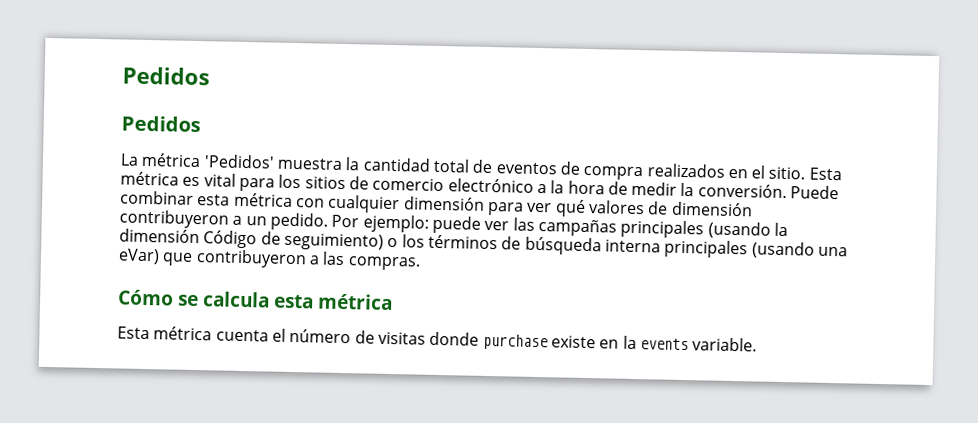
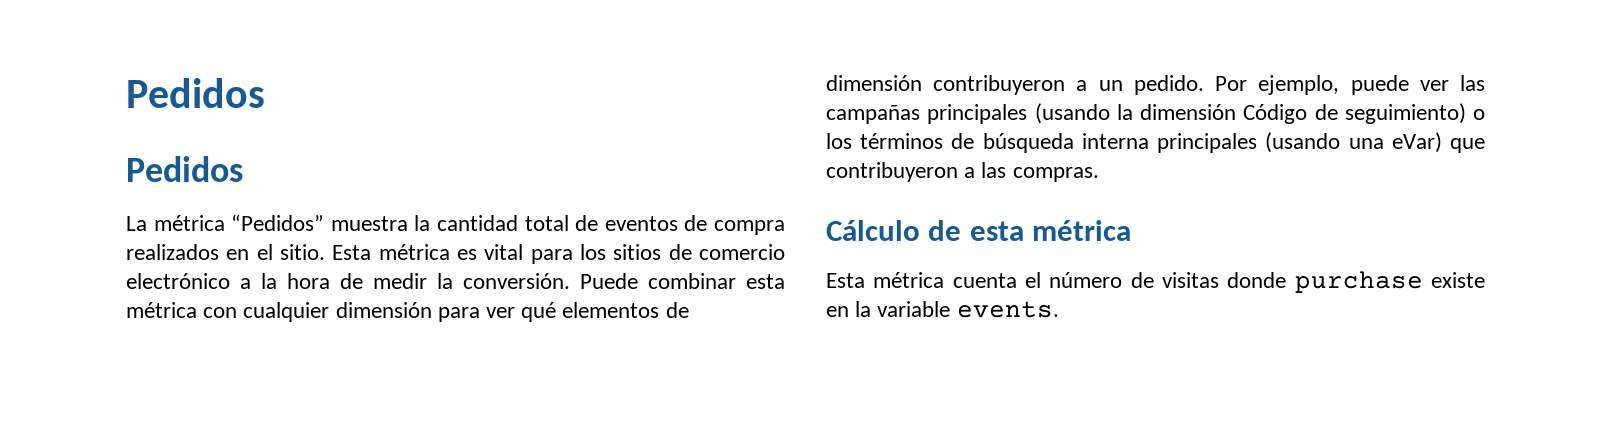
- La métrica 'Pedidos' muestra la cantidad total de eventos de compra realizados en el sitio.
+ La métrica “Pedidos” muestra la cantidad total de eventos de compra realizados en el sitio.
- Puede combinar esta métrica con cualquier dimensión para ver qué valores de dimensión contribuyeron a un pedido.
+ Puede combinar esta métrica con cualquier dimensión para ver qué elementos de dimensión contribuyeron a un pedido.
- Por ejemplo: puede ver las campañas principales (usando la dimensión Código de seguimiento) o los términos de búsqueda interna principales (usando una eVar) que contribuyeron a las compras.
+ Por ejemplo, puede ver las campañas principales (usando la dimensión Código de seguimiento) o los términos de búsqueda interna principales (usando una eVar) que contribuyeron a las compras.
- Cómo se calcula esta métrica
+ Cálculo de esta métrica
- Esta métrica cuenta el número de visitas donde purchase existe en la events variable.
+ Esta métrica cuenta el número de visitas donde purchase existe en la variable events.

